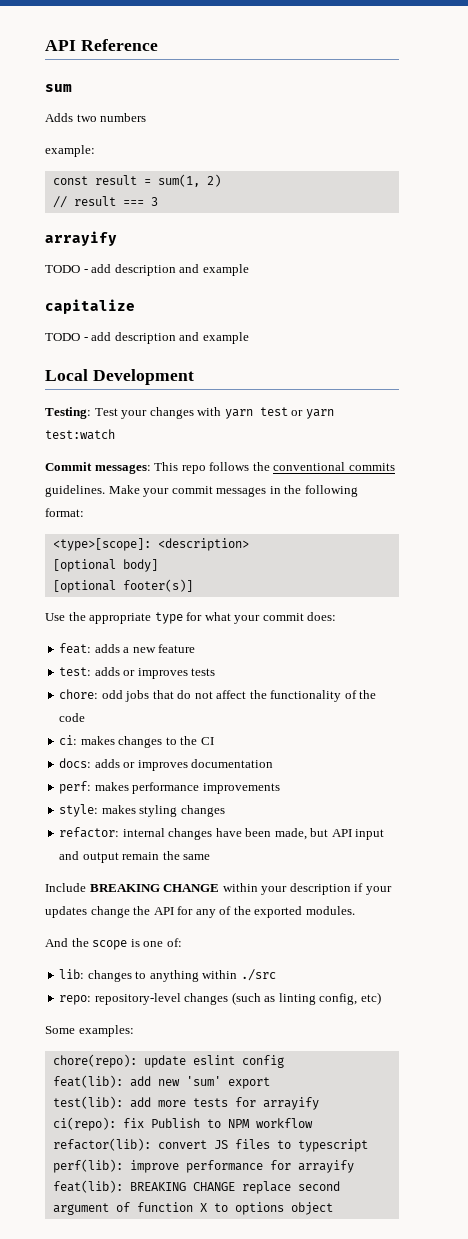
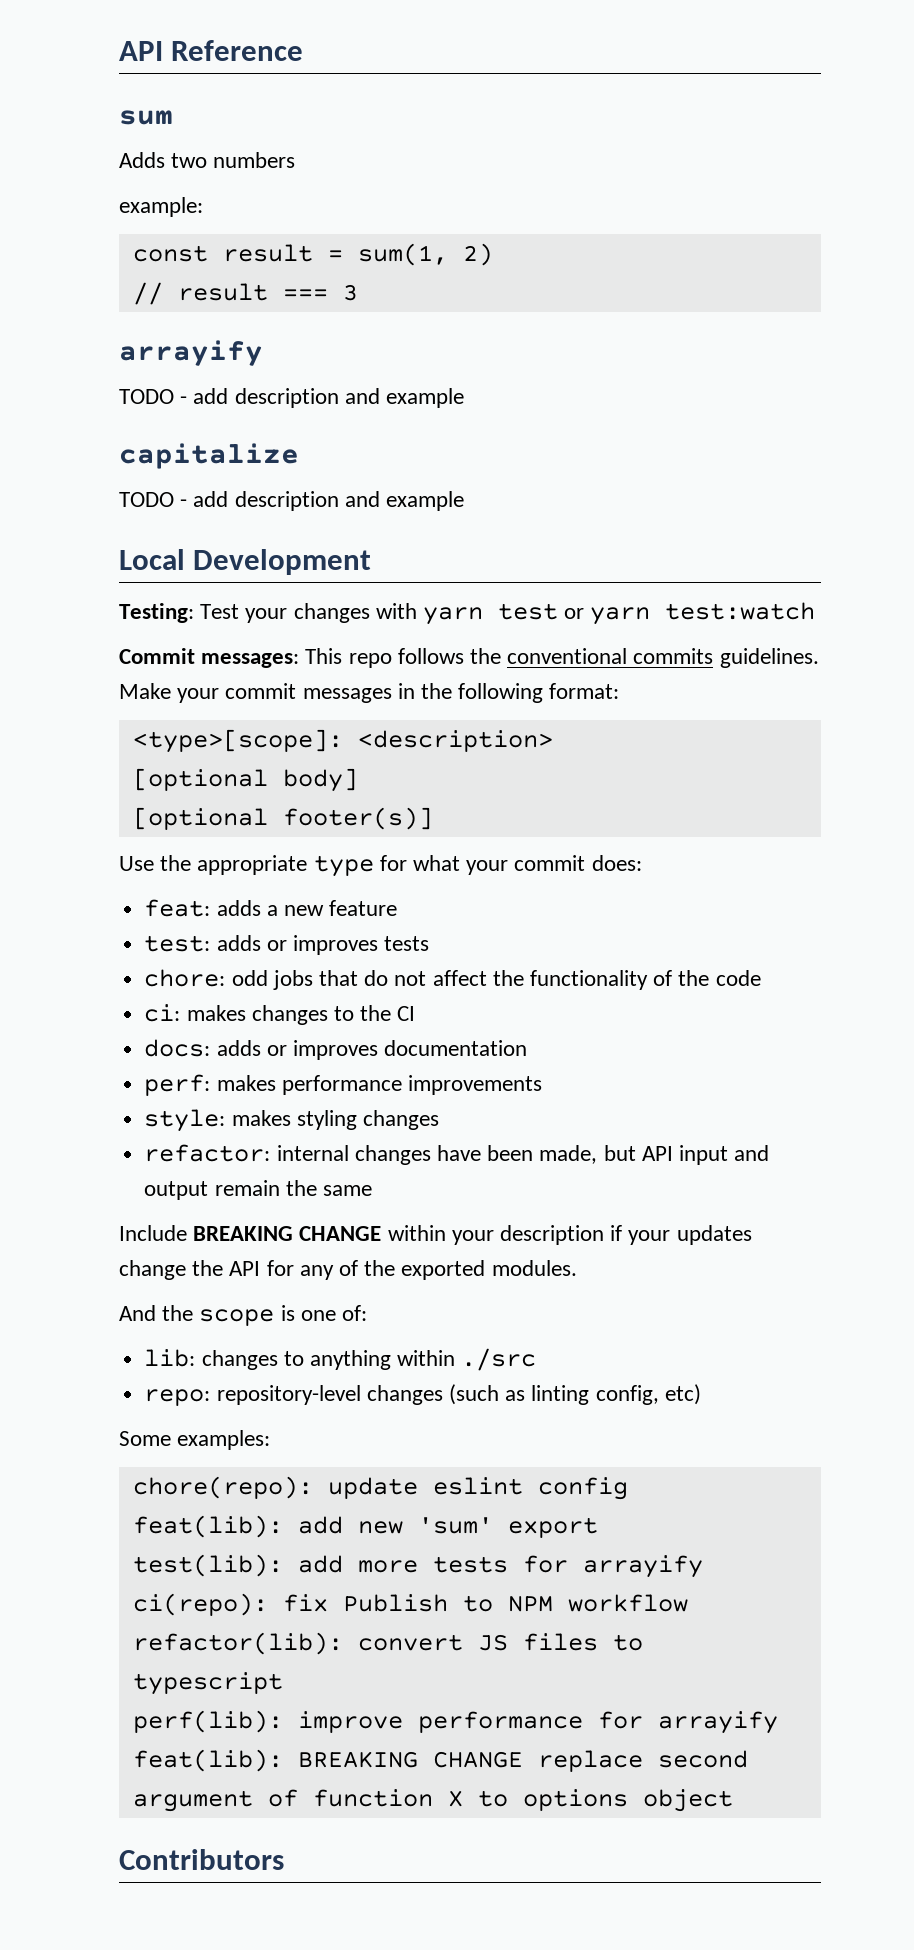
+ Contributors

